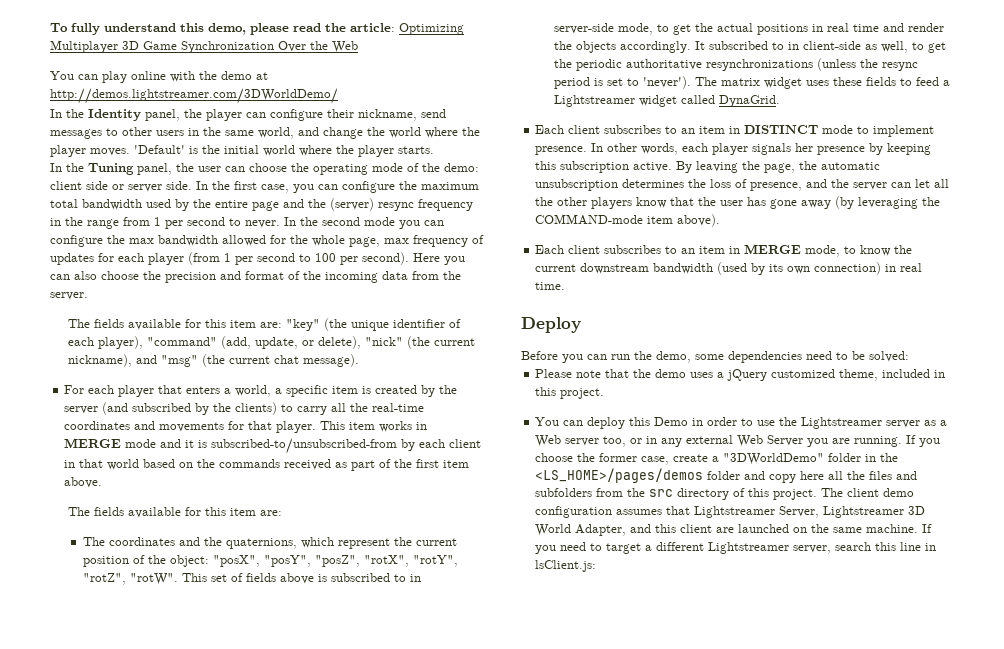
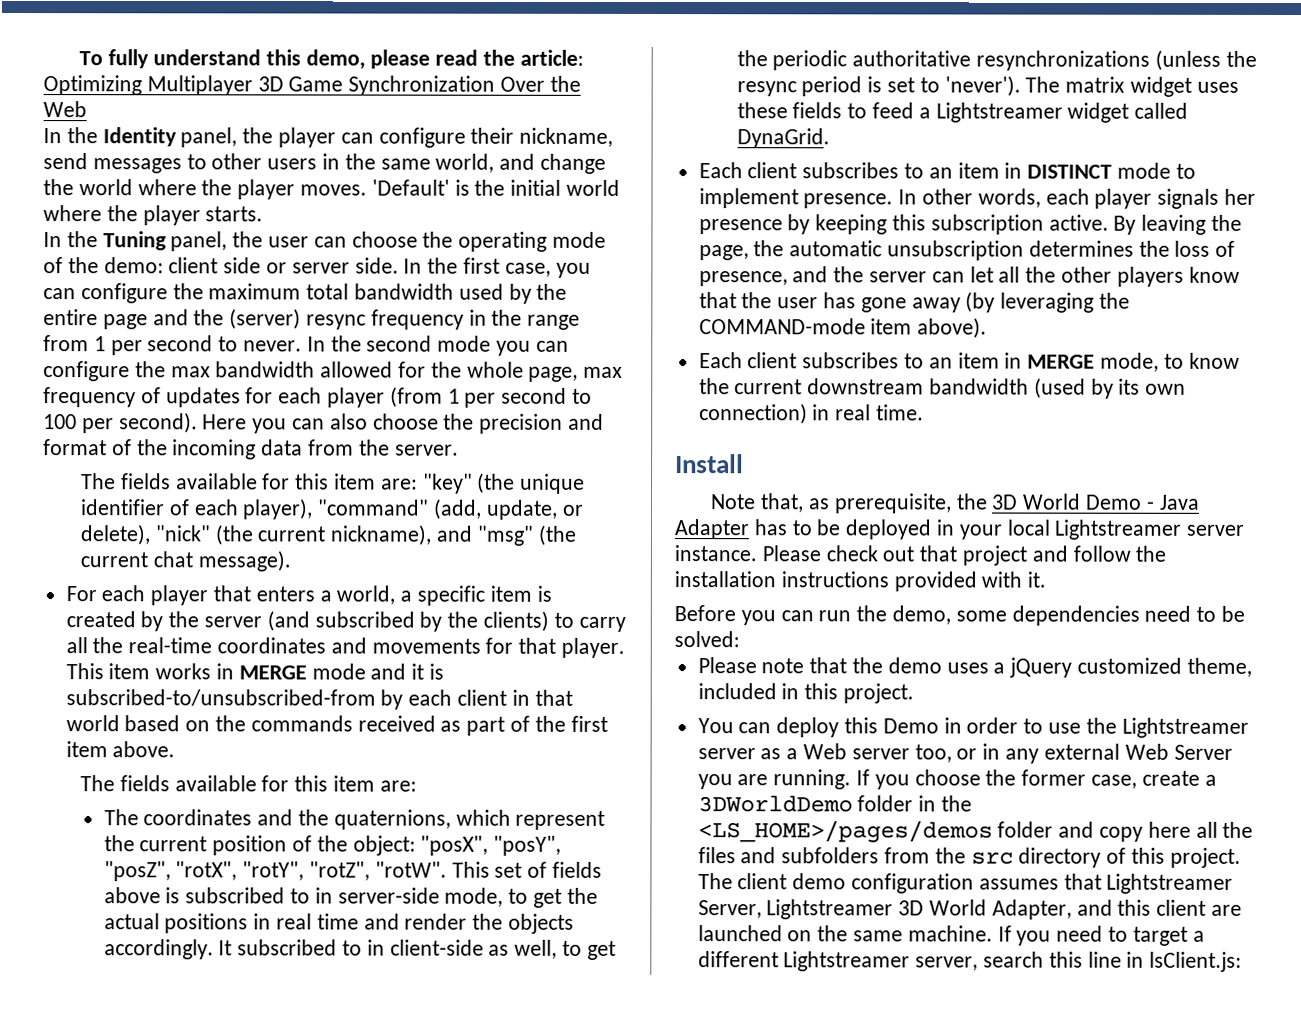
- You can play online with the demo at http://demos.lightstreamer.com/3DWorldDemo/
- Deploy
+ Install
+ Note that, as prerequisite, the 3D World Demo - Java Adapter has to be deployed in your local Lightstreamer server instance. Please check out that project and follow the installation instructions provided with it.
- If you choose the former case, create a "3DWorldDemo" folder in the <LS_HOME>/pages/demos folder and copy here all the files and subfolders from the src directory of this project.
+ If you choose the former case, create a 3DWorldDemo folder in the <LS_HOME>/pages/demos folder and copy here all the files and subfolders from the src directory of this project.

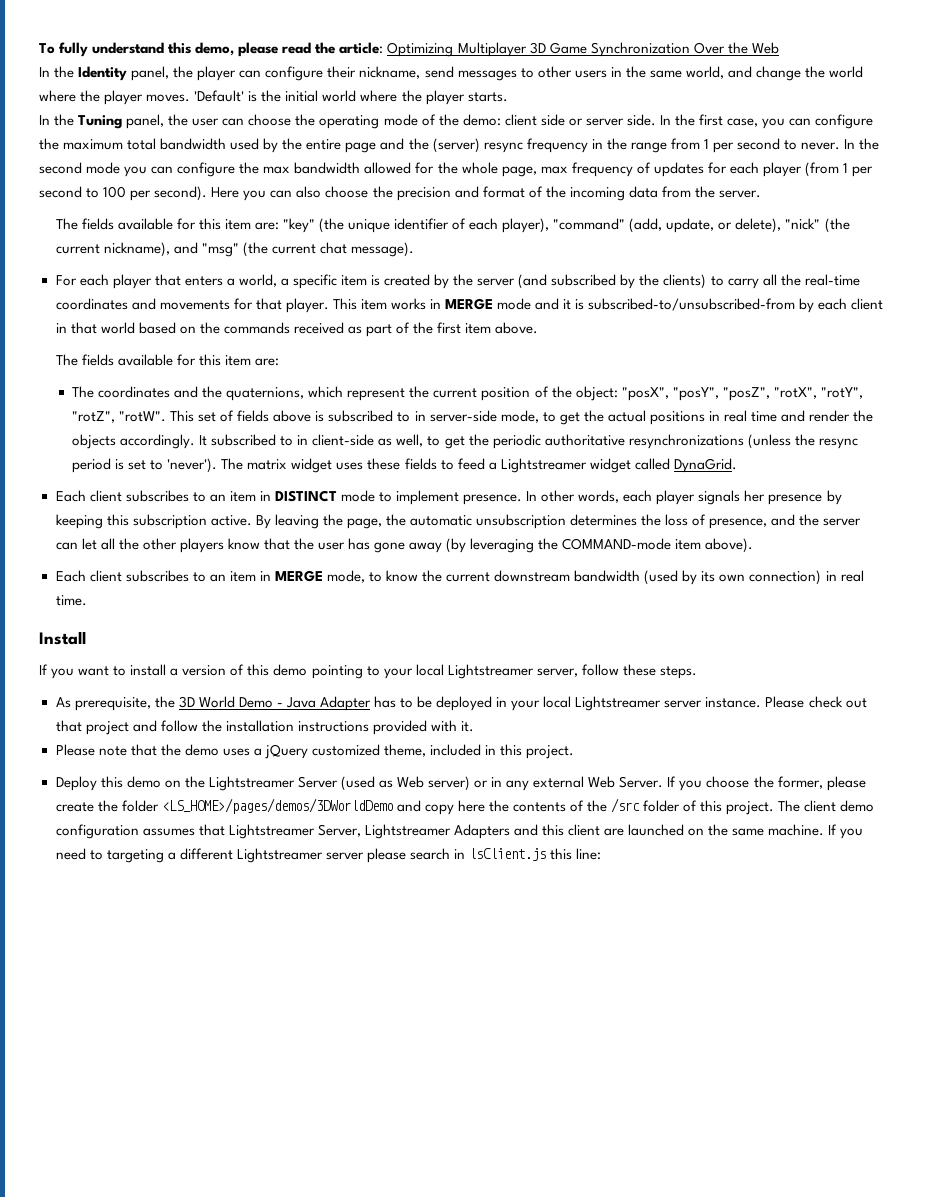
- Note that, as prerequisite, the 3D World Demo - Java Adapter has to be deployed in your local Lightstreamer server instance.
+ If you want to install a version of this demo pointing to your local Lightstreamer server, follow these steps.
+ As prerequisite, the 3D World Demo - Java Adapter has to be deployed in your local Lightstreamer server instance.
- Before you can run the demo, some dependencies need to be solved:
- You can deploy this Demo in order to use the Lightstreamer server as a Web server too, or in any external Web Server you are running. If you choose the former case, create a 3DWorldDemo folder in the <LS_HOME>/pages/demos folder and copy here all the files and subfolders from the src directory of this project.
+ Deploy this demo on the Lightstreamer Server (used as Web server) or in any external Web Server. If you choose the former, please create the folder <LS_HOME>/pages/demos/3DWorldDemo and copy here the contents of the /src folder of this project.
- The client demo configuration assumes that Lightstreamer Server, Lightstreamer 3D World Adapter, and this client are launched on the same machine.
+ The client demo configuration assumes that Lightstreamer Server, Lightstreamer Adapters and this client are launched on the same machine.
- If you need to target a different Lightstreamer server, search this line in lsClient.js:
+ If you need to targeting a different Lightstreamer server please search in lsClient.js this line:

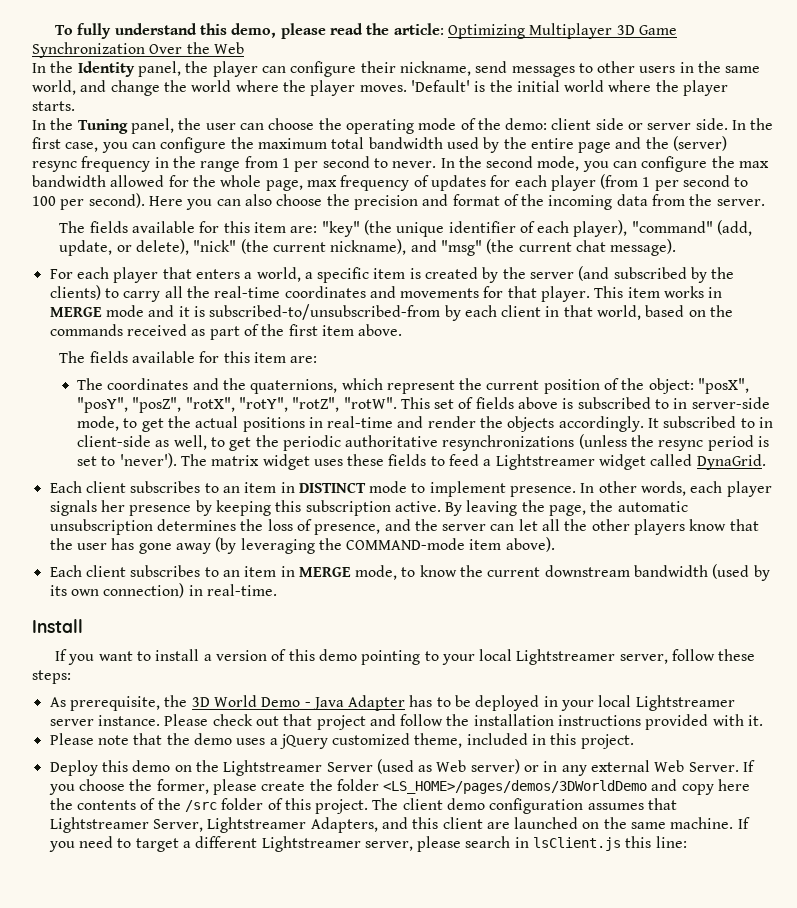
- In the second mode you can configure the max bandwidth allowed for the whole page, max frequency of updates for each player (from 1 per second to 100 per second).
+ In the second mode, you can configure the max bandwidth allowed for the whole page, max frequency of updates for each player (from 1 per second to 100 per second).
- This item works in MERGE mode and it is subscribed-to/unsubscribed-from by each client in that world based on the commands received as part of the first item above.
+ This item works in MERGE mode and it is subscribed-to/unsubscribed-from by each client in that world, based on the commands received as part of the first item above.
- This set of fields above is subscribed to in server-side mode, to get the actual positions in real time and render the objects accordingly.
+ This set of fields above is subscribed to in server-side mode, to get the actual positions in real-time and render the objects accordingly.
- Each client subscribes to an item in MERGE mode, to know the current downstream bandwidth (used by its own connection) in real time.
+ Each client subscribes to an item in MERGE mode, to know the current downstream bandwidth (used by its own connection) in real-time.
- If you want to install a version of this demo pointing to your local Lightstreamer server, follow these steps.
+ If you want to install a version of this demo pointing to your local Lightstreamer server, follow these steps:
- The client demo configuration assumes that Lightstreamer Server, Lightstreamer Adapters and this client are launched on the same machine.
+ The client demo configuration assumes that Lightstreamer Server, Lightstreamer Adapters, and this client are launched on the same machine.
- If you need to targeting a different Lightstreamer server please search in lsClient.js this line:
+ If you need to target a different Lightstreamer server, please search in lsClient.js this line:

